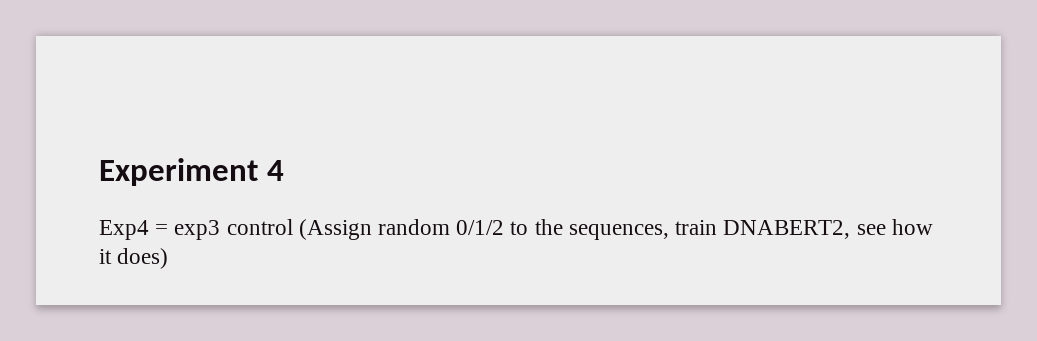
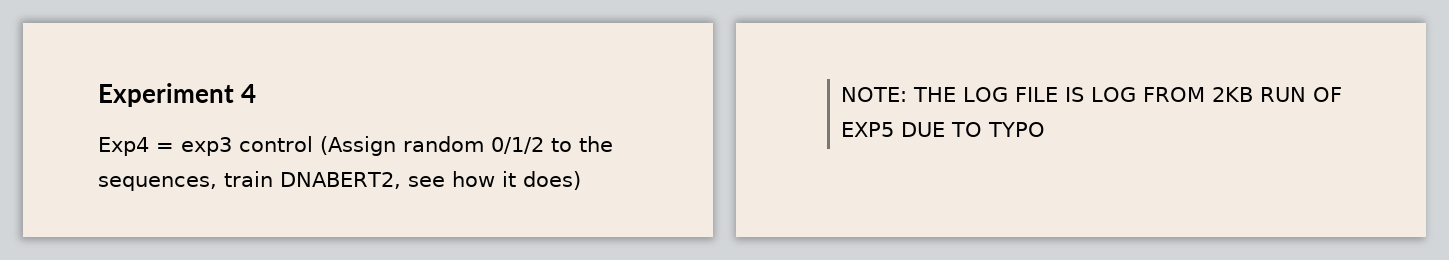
+ NOTE: THE LOG FILE IS LOG FROM 2KB RUN OF EXP5 DUE TO TYPO

